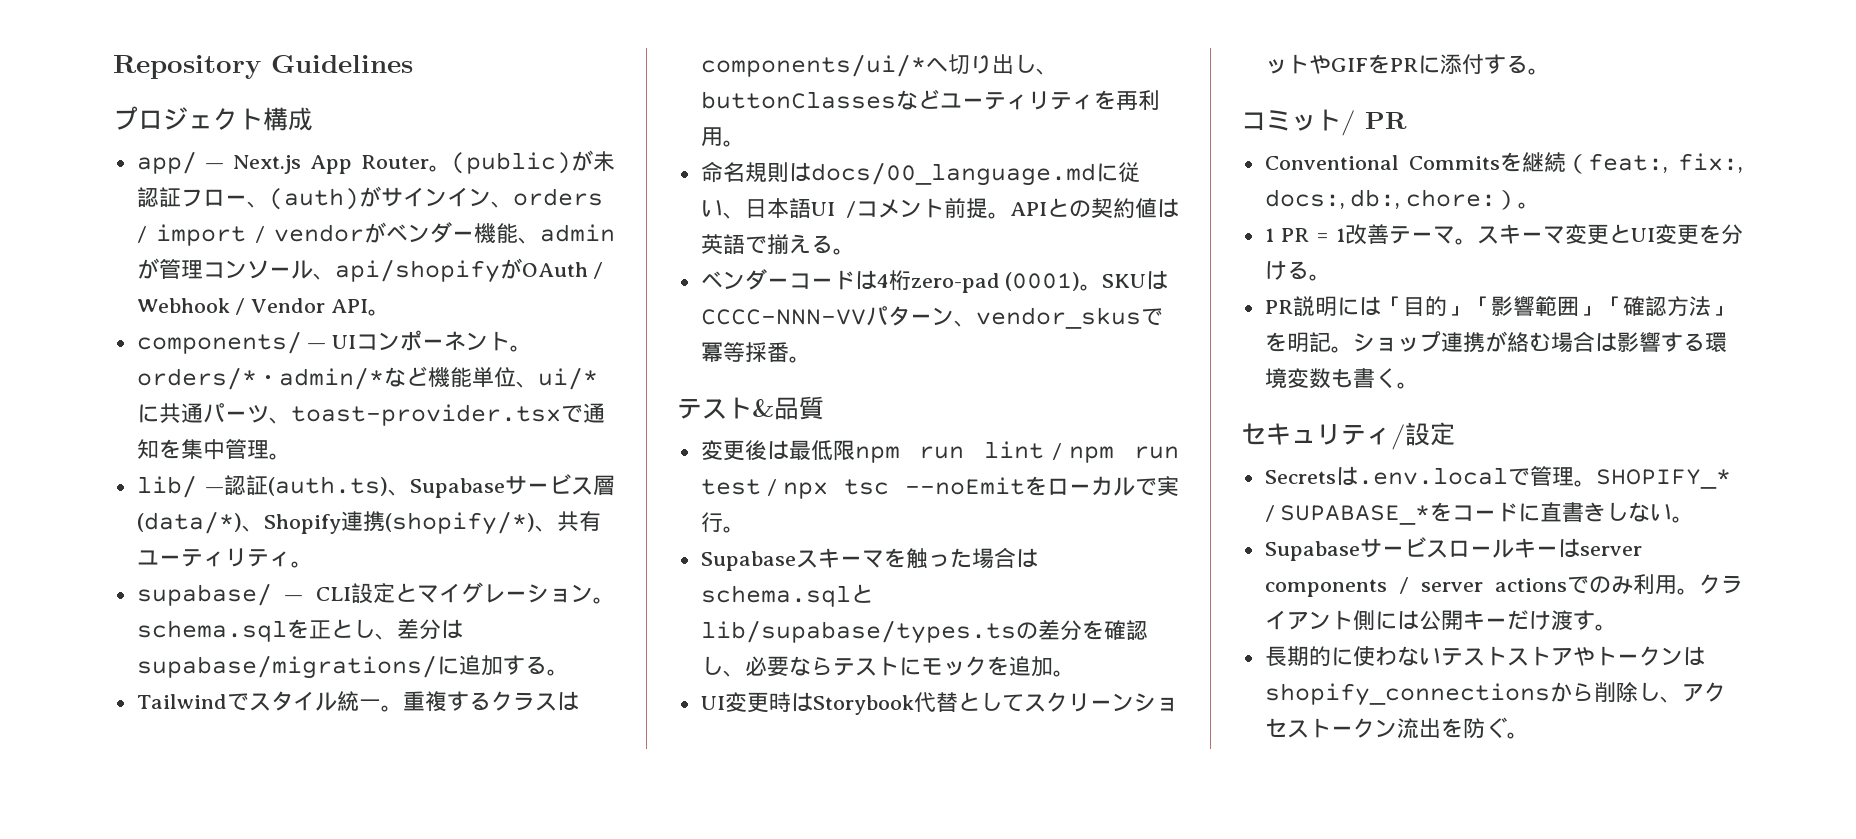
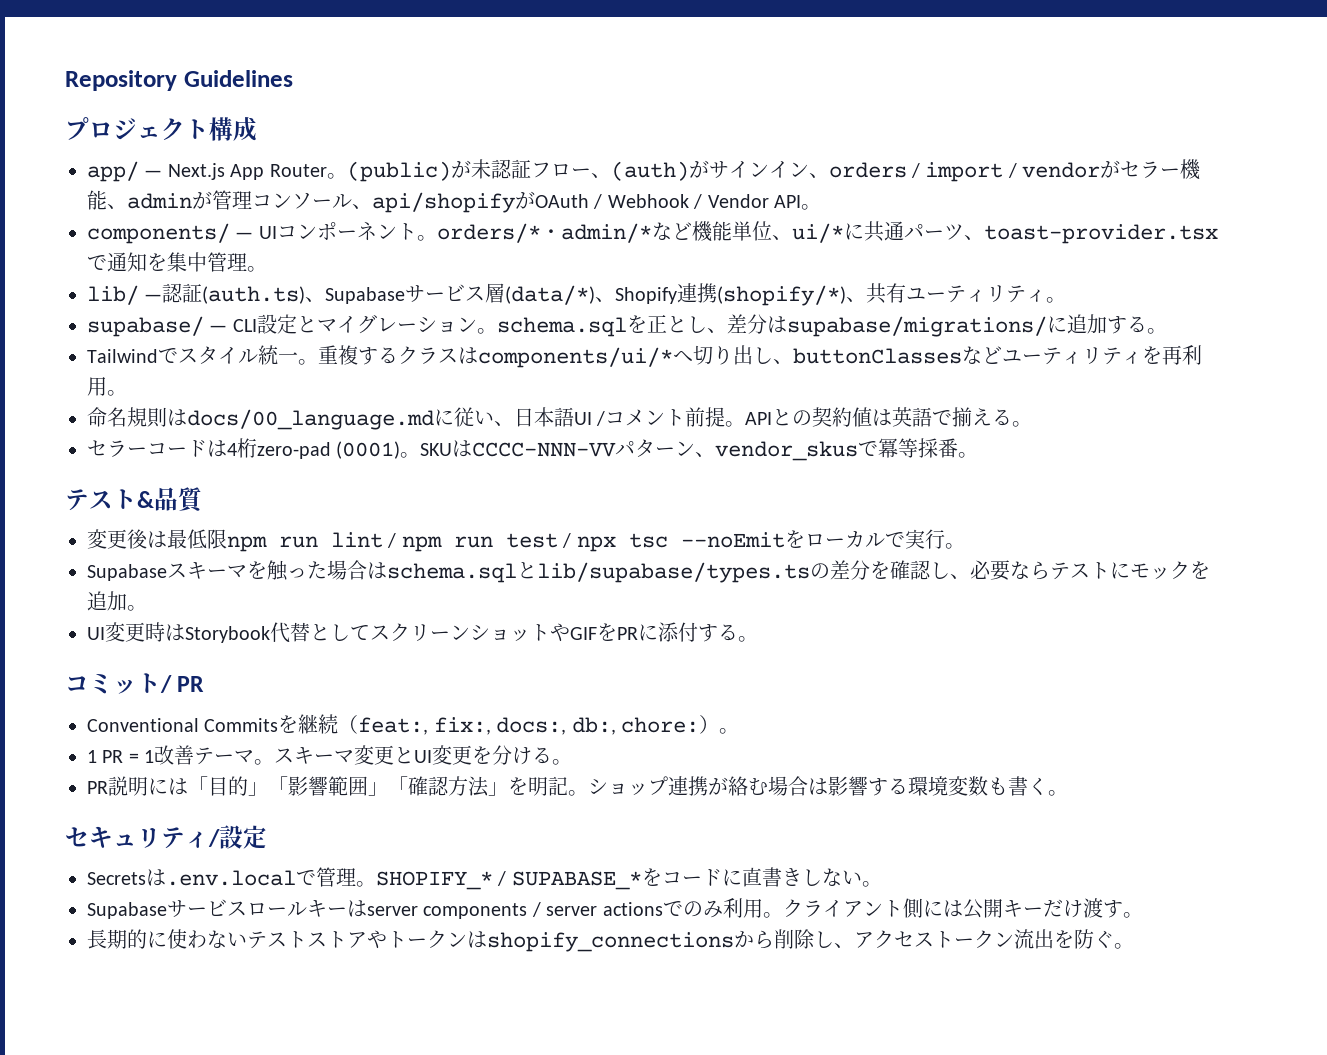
- (public)が未認証フロー、(auth)がサインイン、orders / import / vendorがベンダー機能、adminが管理コンソール、api/shopifyがOAuth / Webhook / Vendor API。
+ (public)が未認証フロー、(auth)がサインイン、orders / import / vendorがセラー機能、adminが管理コンソール、api/shopifyがOAuth / Webhook / Vendor API。
- ベンダーコードは4桁zero-pad (0001)。
+ セラーコードは4桁zero-pad (0001)。

